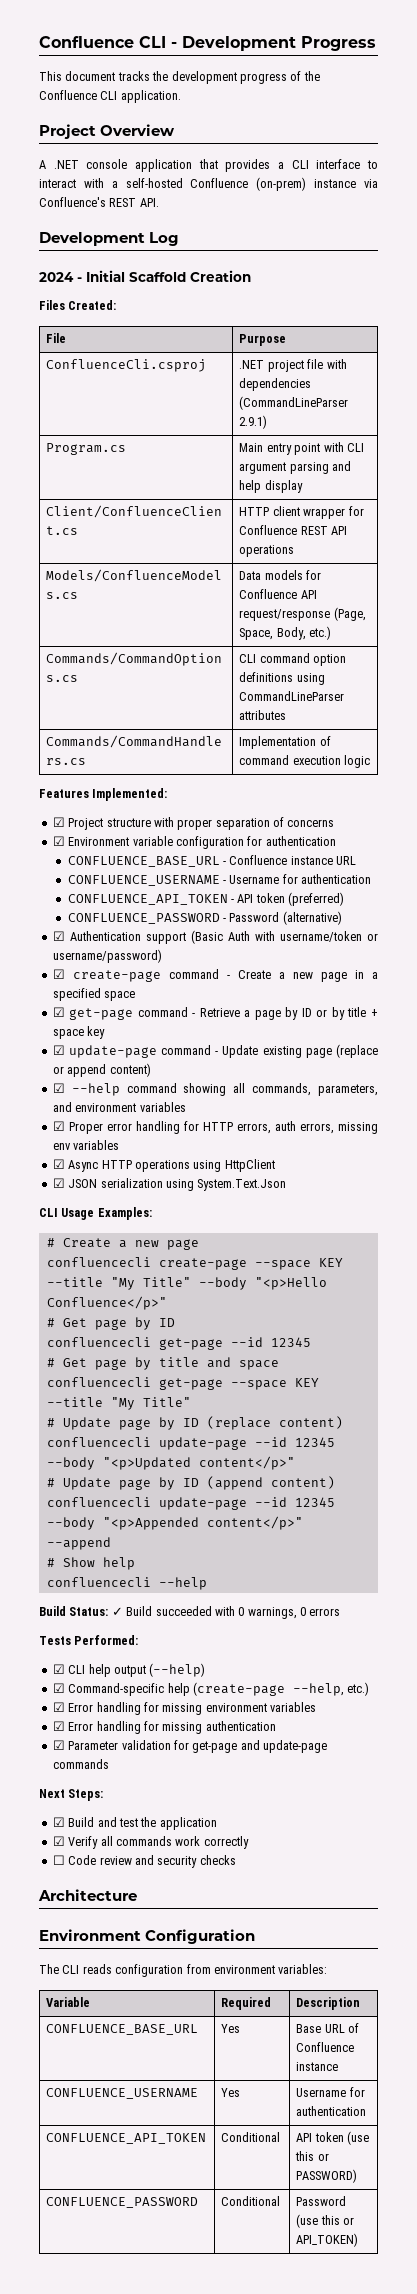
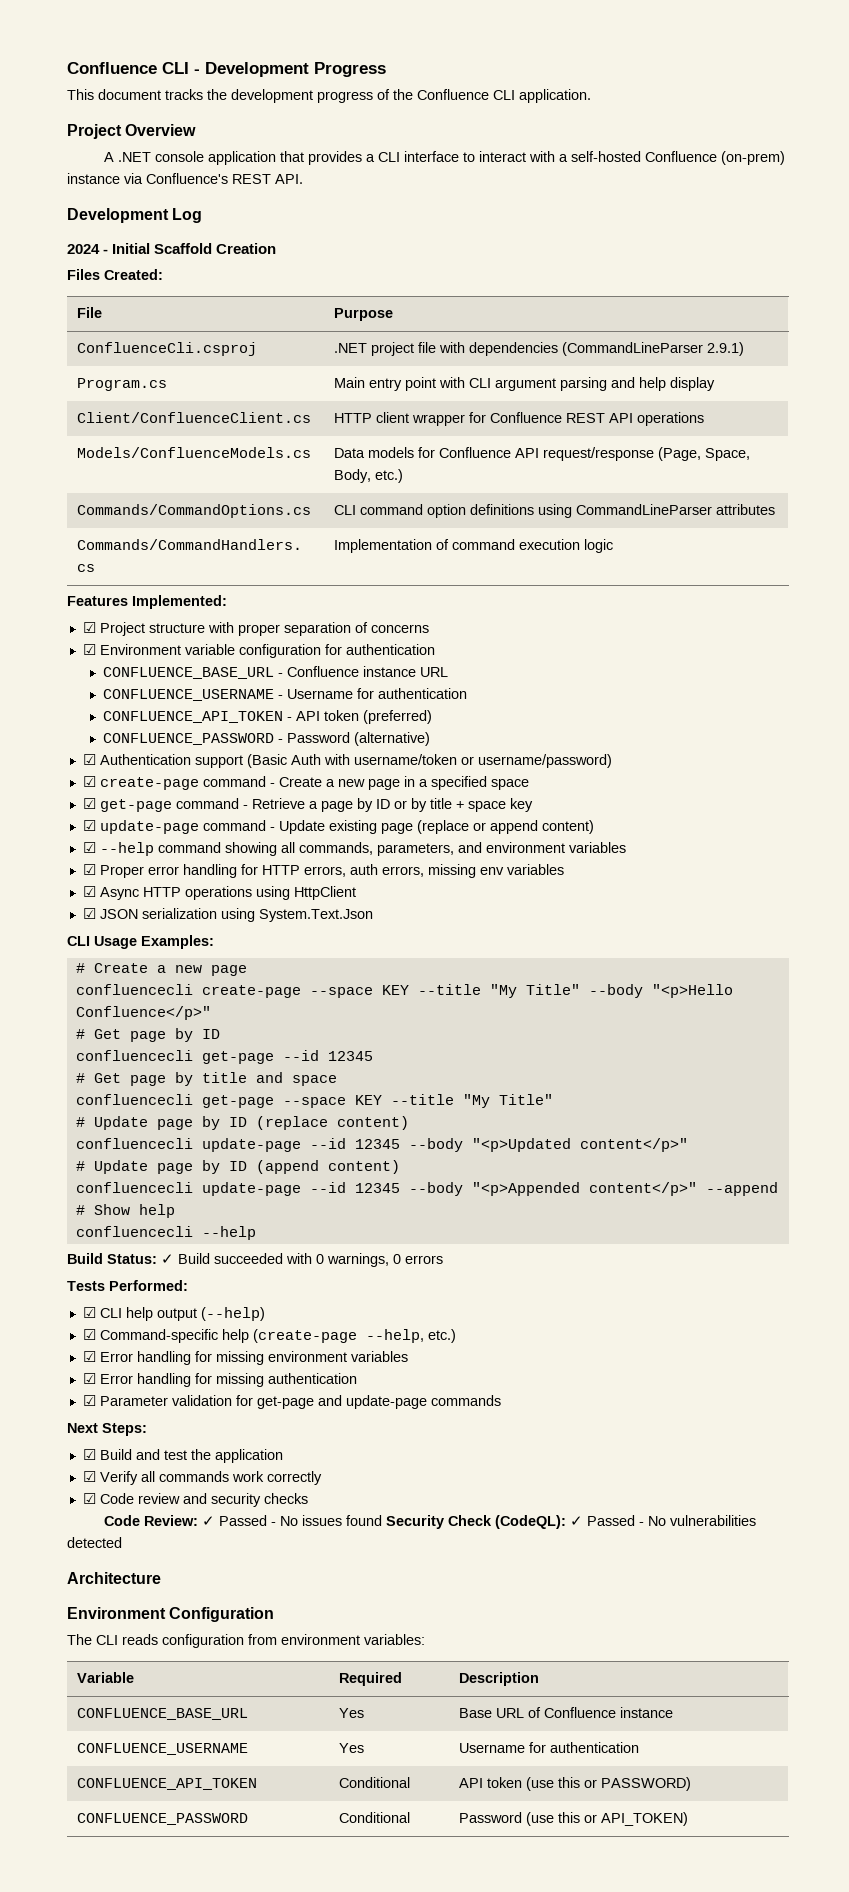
- ☐ Code review and security checks
+ ☑ Code review and security checks
+ Code Review: ✓ Passed - No issues found Security Check (CodeQL): ✓ Passed - No vulnerabilities detected

